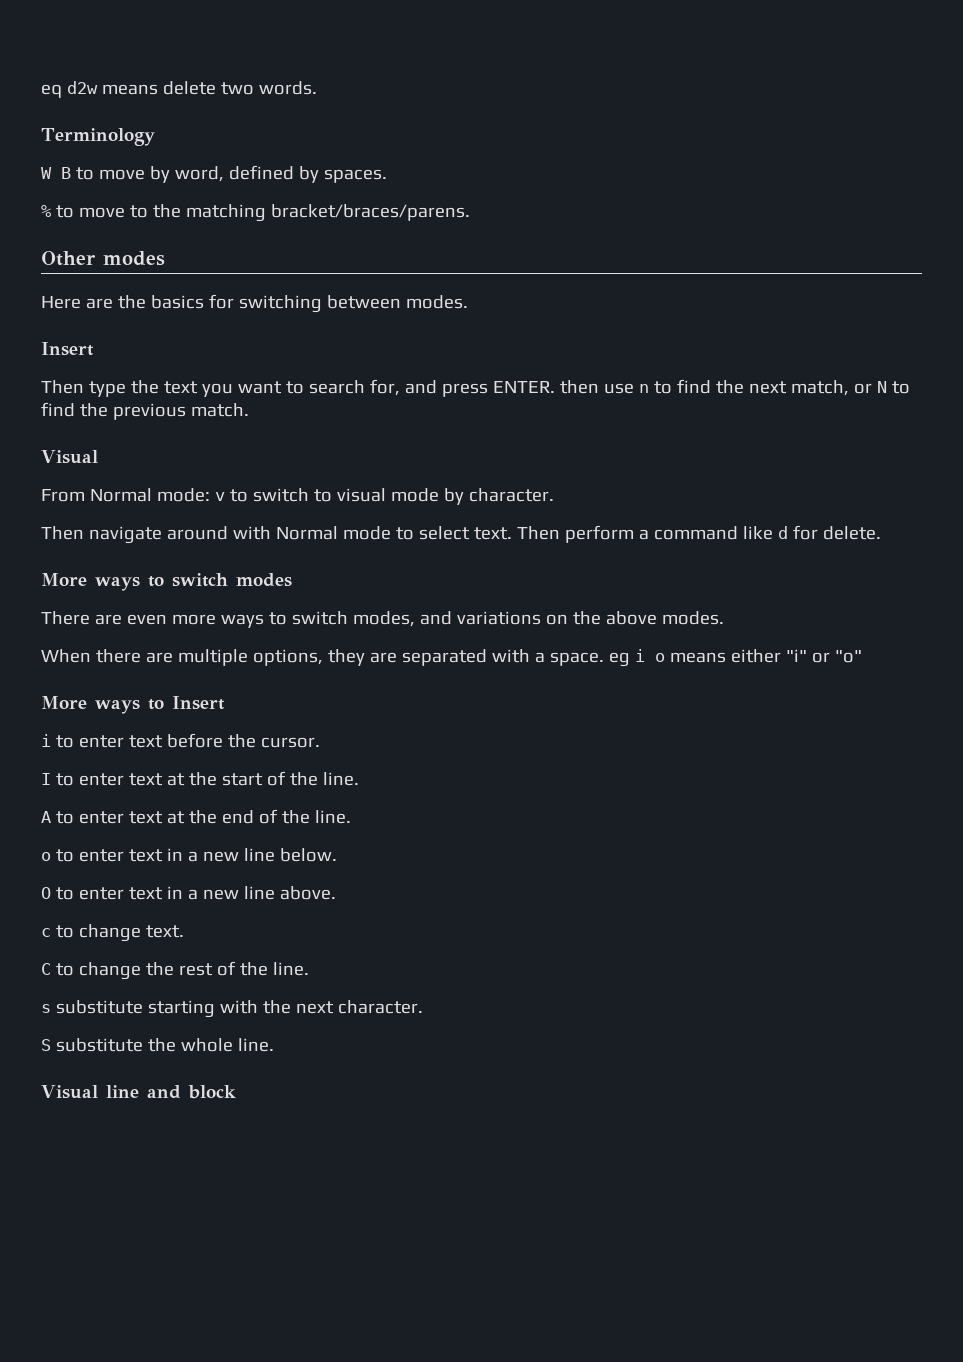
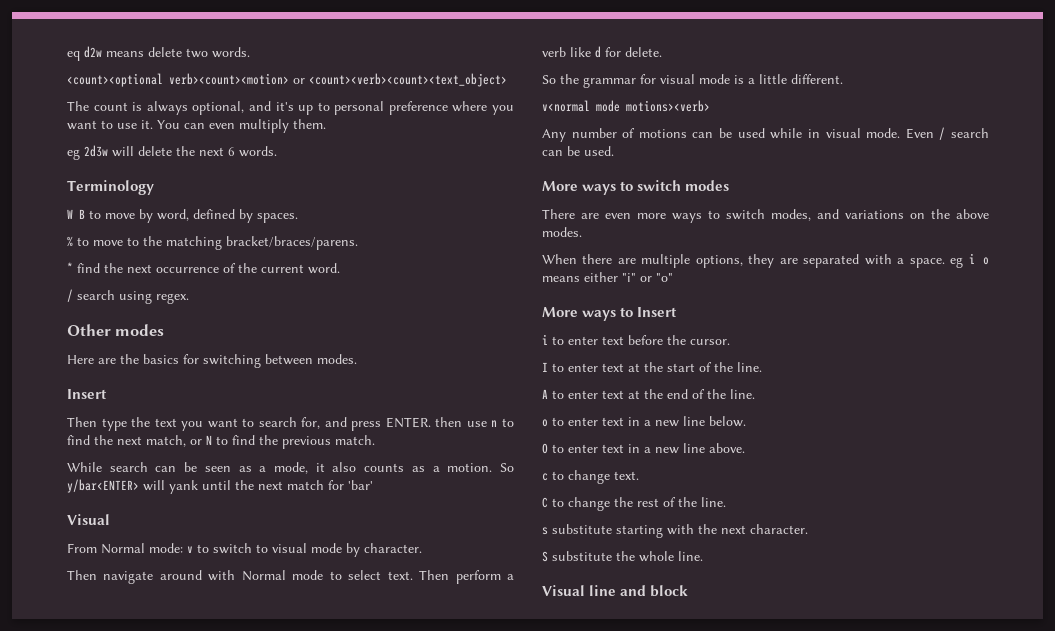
+ <count><optional verb><count><motion> or <count><verb><count><text_object>
+ The count is always optional, and it's up to personal preference where you want to use it. You can even multiply them.
+ eg 2d3w will delete the next 6 words.
+ * find the next occurrence of the current word.
+ / search using regex.
+ While search can be seen as a mode, it also counts as a motion. So y/bar<ENTER> will yank until the next match for 'bar'
- Then perform a command like d for delete.
+ Then perform a verb like d for delete.
+ So the grammar for visual mode is a little different.
+ v<normal mode motions><verb>
+ Any number of motions can be used while in visual mode. Even / search can be used.

